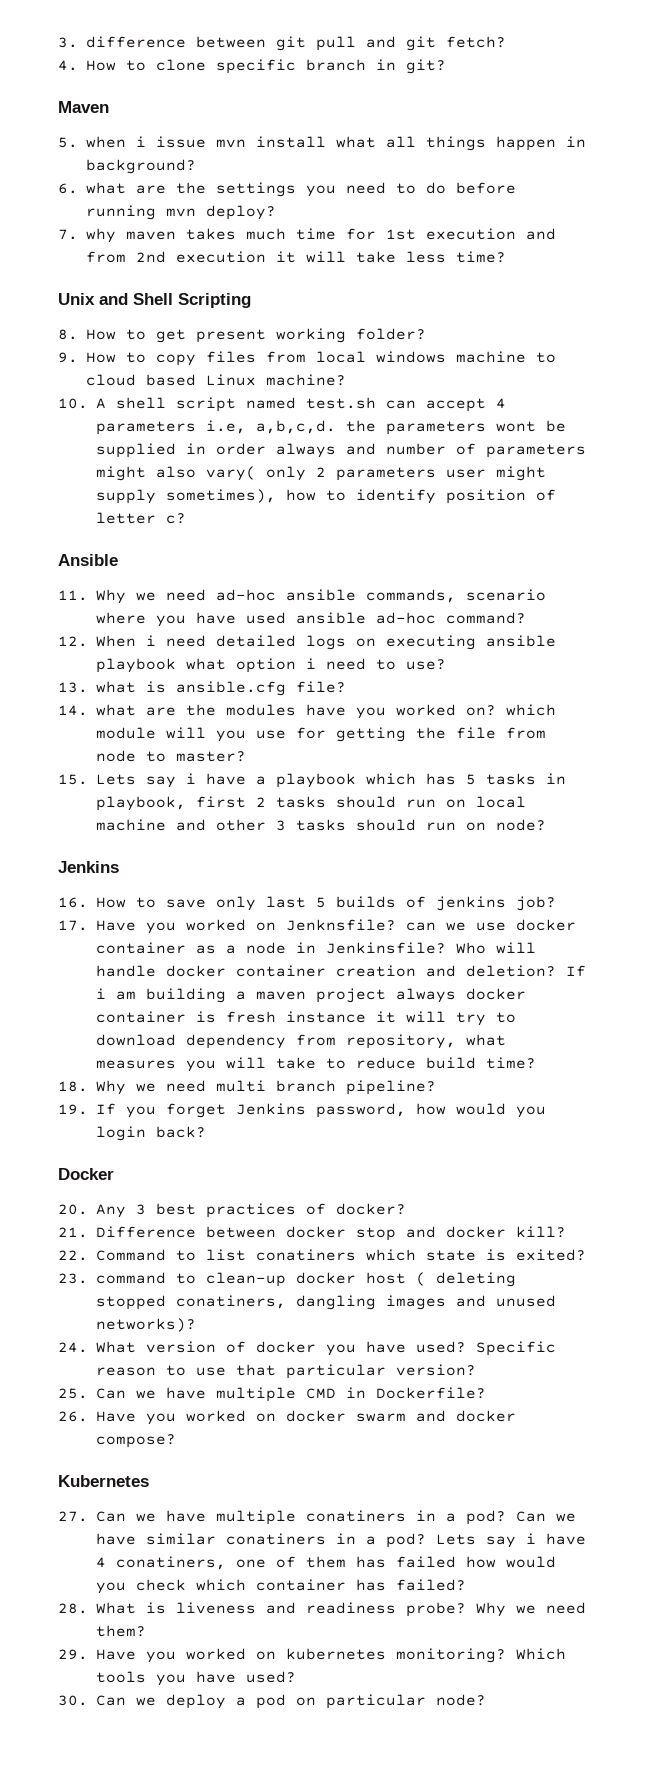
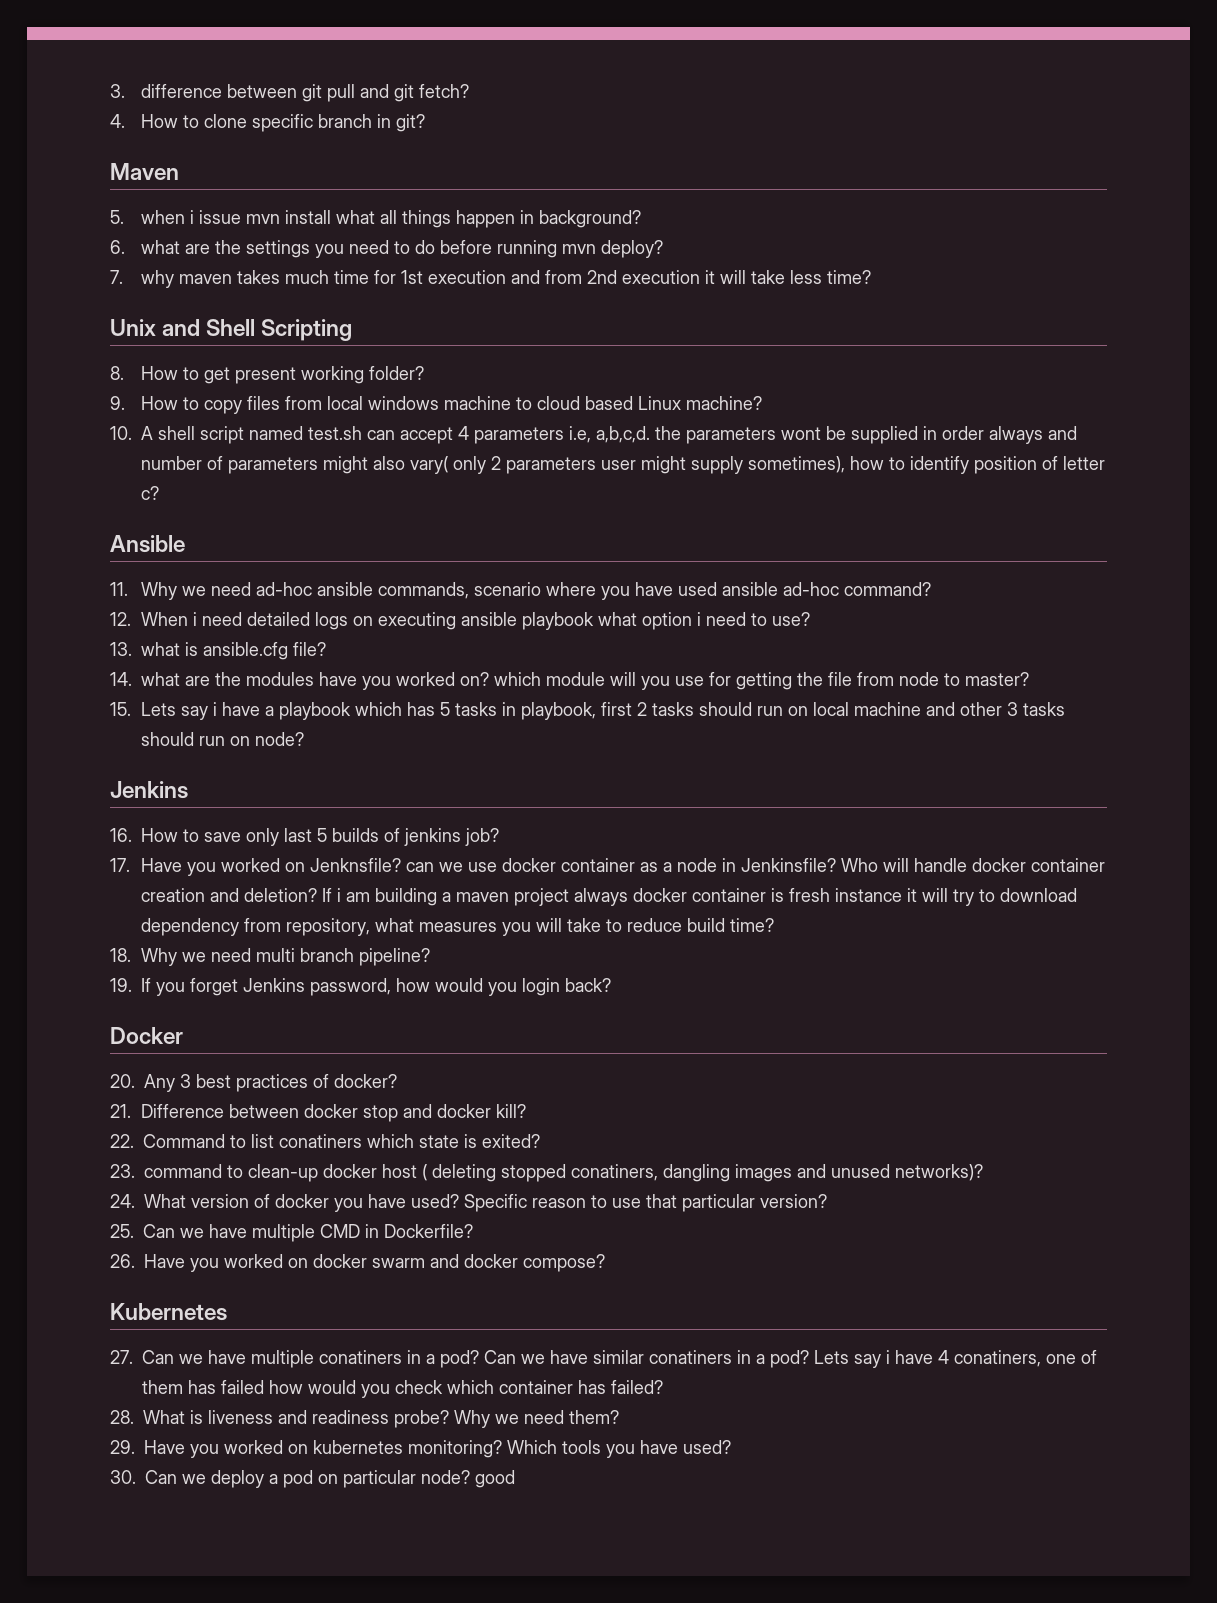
- 30. Can we deploy a pod on particular node?
+ 30. Can we deploy a pod on particular node? good

